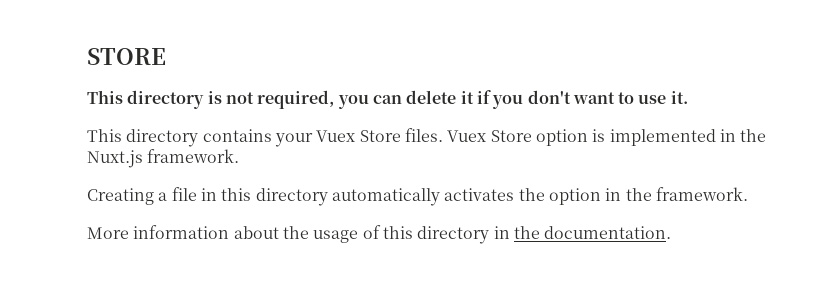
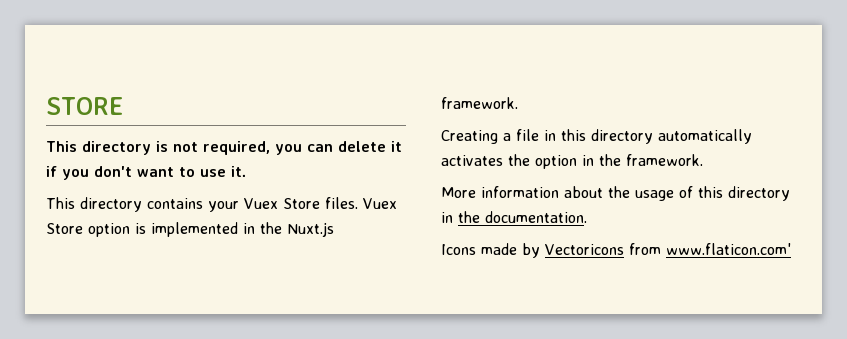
+ Icons made by Vectoricons from www.flaticon.com'

